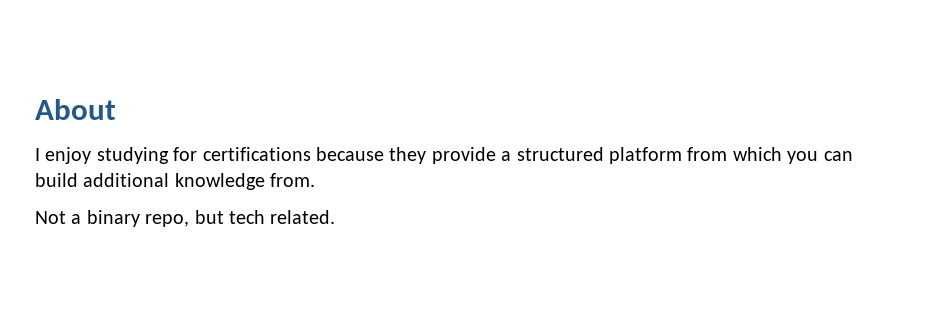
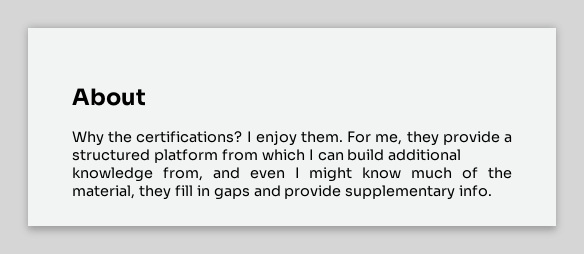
- I enjoy studying for certifications because they provide a structured platform from which you can build additional knowledge from.
- Not a binary repo, but tech related.
+ Why the certifications? I enjoy them. For me, they provide a structured platform from which I can build additional knowledge from, and even I might know much of the material, they fill in gaps and provide supplementary info.

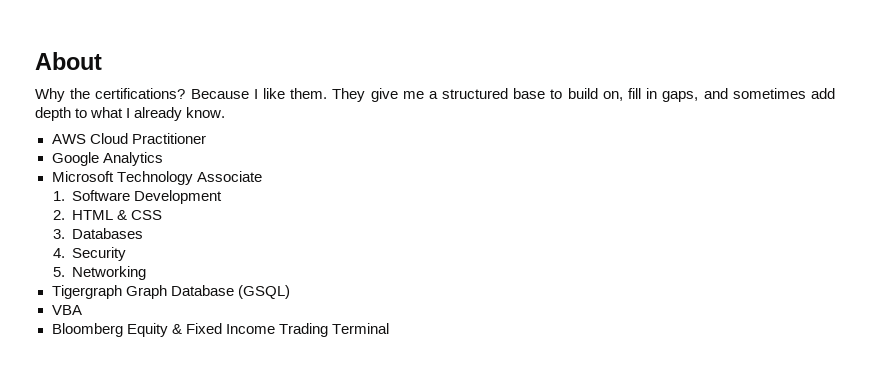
- I enjoy them. For me, they provide a structured platform from which I can build additional knowledge from, and even I might know much of the material, they fill in gaps and provide supplementary info.
+ Because I like them. They give me a structured base to build on, fill in gaps, and sometimes add depth to what I already know.
+ AWS Cloud Practitioner
+ Google Analytics
+ Microsoft Technology Associate
+ 1. Software Development
+ 2. HTML & CSS
+ 3. Databases
+ 4. Security
+ 5. Networking
+ Tigergraph Graph Database (GSQL)
+ VBA
+ Bloomberg Equity & Fixed Income Trading Terminal

